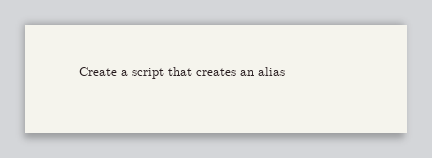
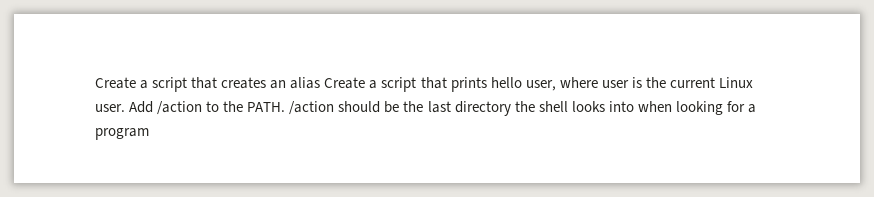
- Create a script that creates an alias
+ Create a script that creates an alias Create a script that prints hello user, where user is the current Linux user. Add /action to the PATH. /action should be the last directory the shell looks into when looking for a program

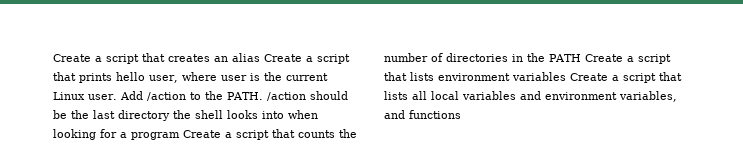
- /action should be the last directory the shell looks into when looking for a program
+ /action should be the last directory the shell looks into when looking for a program Create a script that counts the number of directories in the PATH Create a script that lists environment variables Create a script that lists all local variables and environment variables, and functions

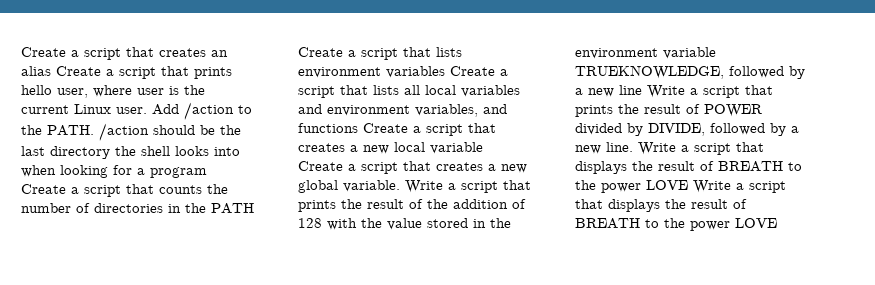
- /action should be the last directory the shell looks into when looking for a program Create a script that counts the number of directories in the PATH Create a script that lists environment variables Create a script that lists all local variables and environment variables, and functions
+ /action should be the last directory the shell looks into when looking for a program Create a script that counts the number of directories in the PATH Create a script that lists environment variables Create a script that lists all local variables and environment variables, and functions Create a script that creates a new local variable Create a script that creates a new global variable. Write a script that prints the result of the addition of 128 with the value stored in the environment variable TRUEKNOWLEDGE, followed by a new line Write a script that prints the result of POWER divided by DIVIDE, followed by a new line. Write a script that displays the result of BREATH to the power LOVE Write a script that displays the result of BREATH to the power LOVE

